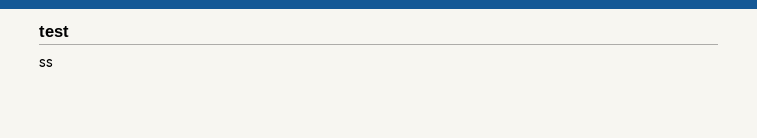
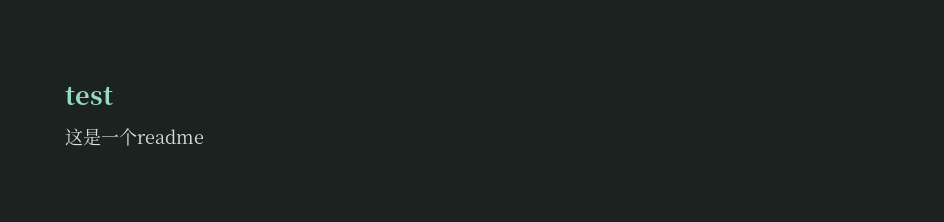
- ss
+ 这是一个readme

